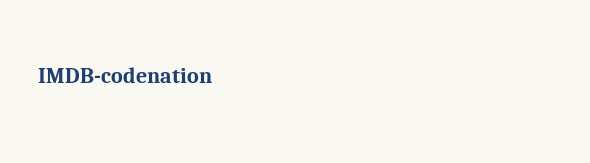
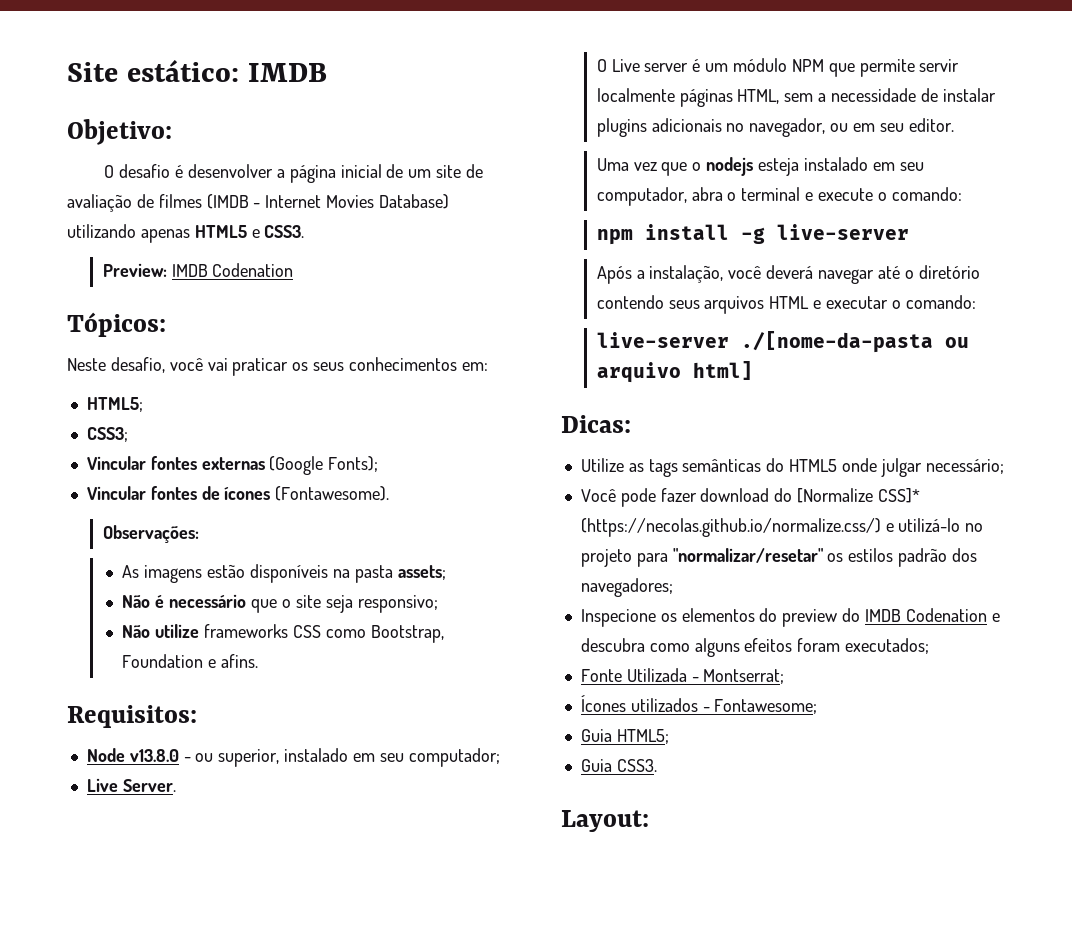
- IMDB-codenation
+ Site estático: IMDB
+ Objetivo:
+ O desafio é desenvolver a página inicial de um site de avaliação de filmes (IMDB - Internet Movies Database) utilizando apenas HTML5 e CSS3.
+ Preview: IMDB Codenation
+ Tópicos:
+ Neste desafio, você vai praticar os seus conhecimentos em:
+ HTML5;
+ CSS3;
+ Vincular fontes externas (Google Fonts);
+ Vincular fontes de ícones (Fontawesome).
+ Observações:
+ As imagens estão disponíveis na pasta assets;
+ Não é necessário que o site seja responsivo;
+ Não utilize frameworks CSS como Bootstrap, Foundation e afins.
+ Requisitos:
+ Node v13.8.0 - ou superior, instalado em seu computador;
+ Live Server.
+ O Live server é um módulo NPM que permite servir localmente páginas HTML, sem a necessidade de instalar plugins adicionais no navegador, ou em seu editor.
+ Uma vez que o nodejs esteja instalado em seu computador, abra o terminal e execute o comando:
+ npm install -g live-server
+ Após a instalação, você deverá navegar até o diretório contendo seus arquivos HTML e executar o comando:
+ live-server ./[nome-da-pasta ou arquivo html]
+ Dicas:
+ Utilize as tags semânticas do HTML5 onde julgar necessário;
+ Você pode fazer download do [Normalize CSS]* (https://necolas.github.io/normalize.css/) e utilizá-lo no projeto para "normalizar/resetar" os estilos padrão dos navegadores;
+ Inspecione os elementos do preview do IMDB Codenation e descubra como alguns efeitos foram executados;
+ Fonte Utilizada - Montserrat;
+ Ícones utilizados - Fontawesome;
+ Guia HTML5;
+ Guia CSS3.
+ Layout:

